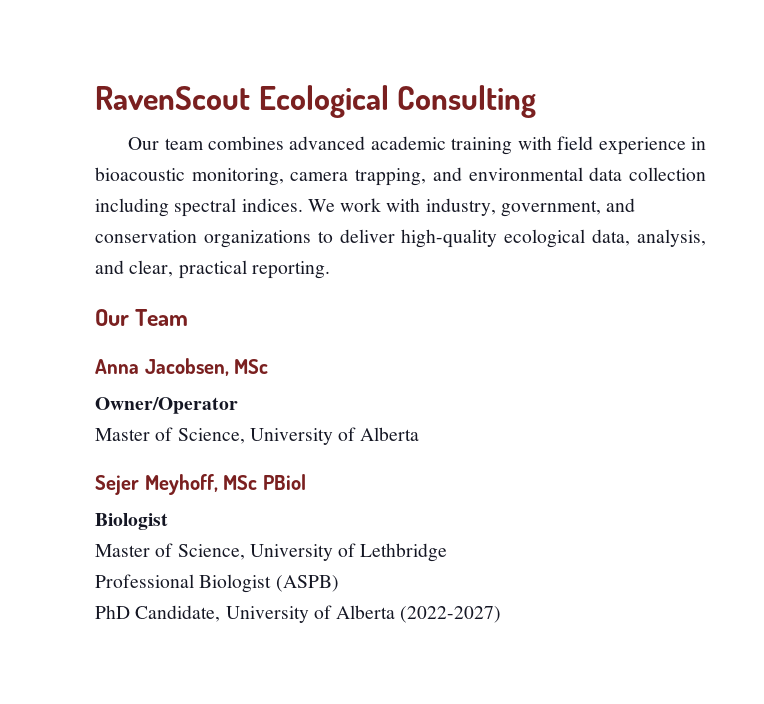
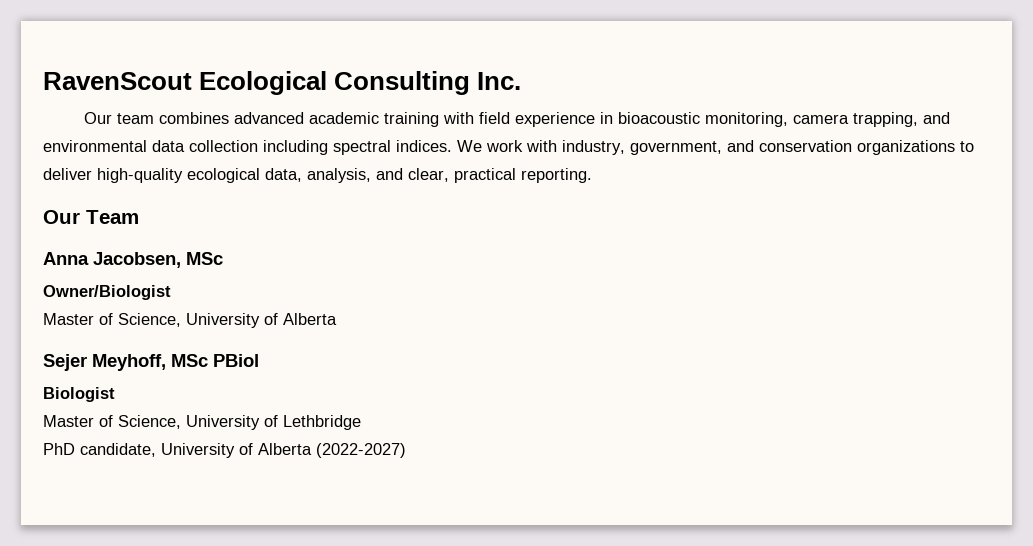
- RavenScout Ecological Consulting
+ RavenScout Ecological Consulting Inc.
- Owner/Operator
+ Owner/Biologist
- Professional Biologist (ASPB)
- PhD Candidate, University of Alberta (2022-2027)
+ PhD candidate, University of Alberta (2022-2027)

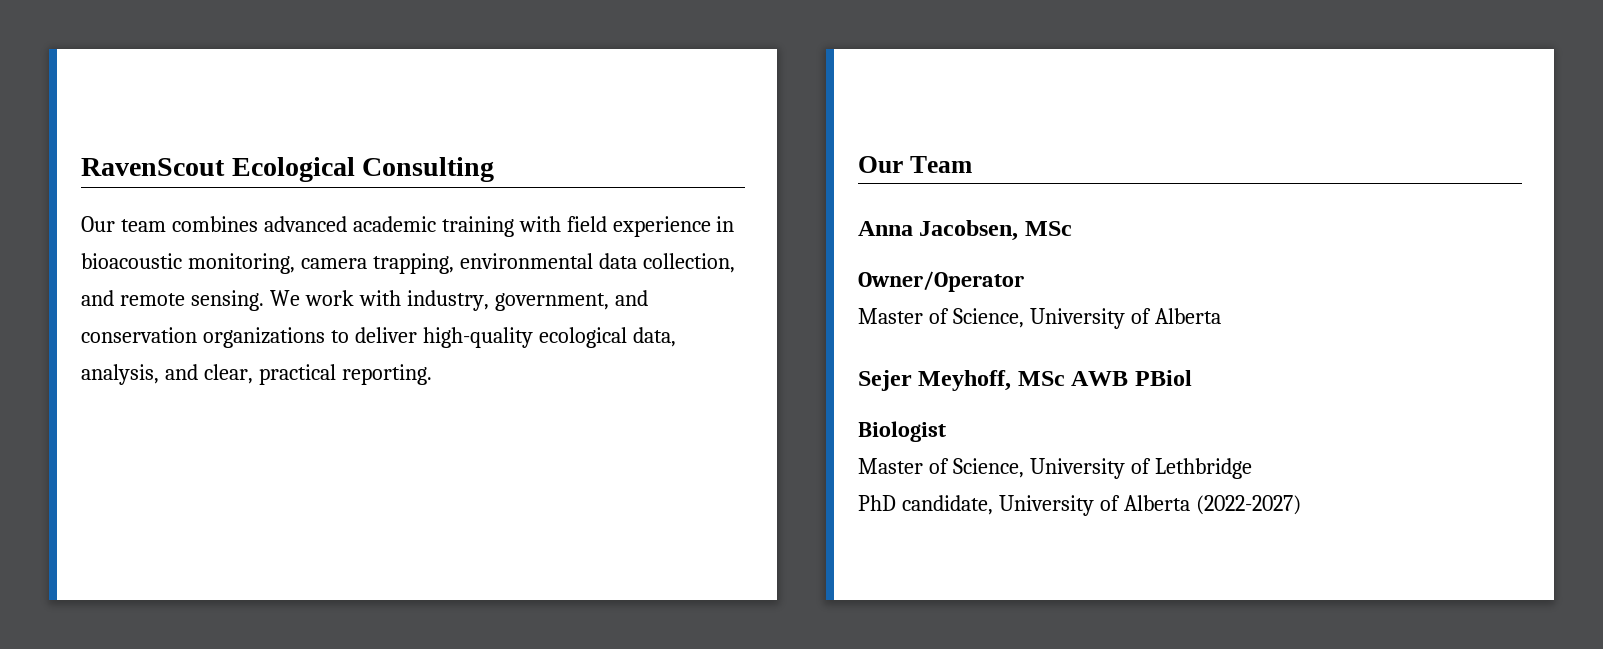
- RavenScout Ecological Consulting Inc.
+ RavenScout Ecological Consulting
- Our team combines advanced academic training with field experience in bioacoustic monitoring, camera trapping, and environmental data collection including spectral indices.
+ Our team combines advanced academic training with field experience in bioacoustic monitoring, camera trapping, environmental data collection, and remote sensing.
- Owner/Biologist
+ Owner/Operator
- Sejer Meyhoff, MSc PBiol
+ Sejer Meyhoff, MSc AWB PBiol

